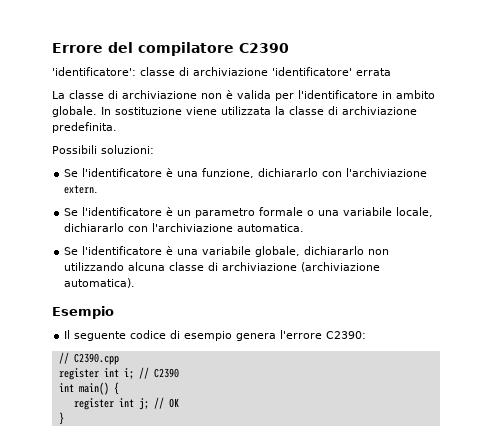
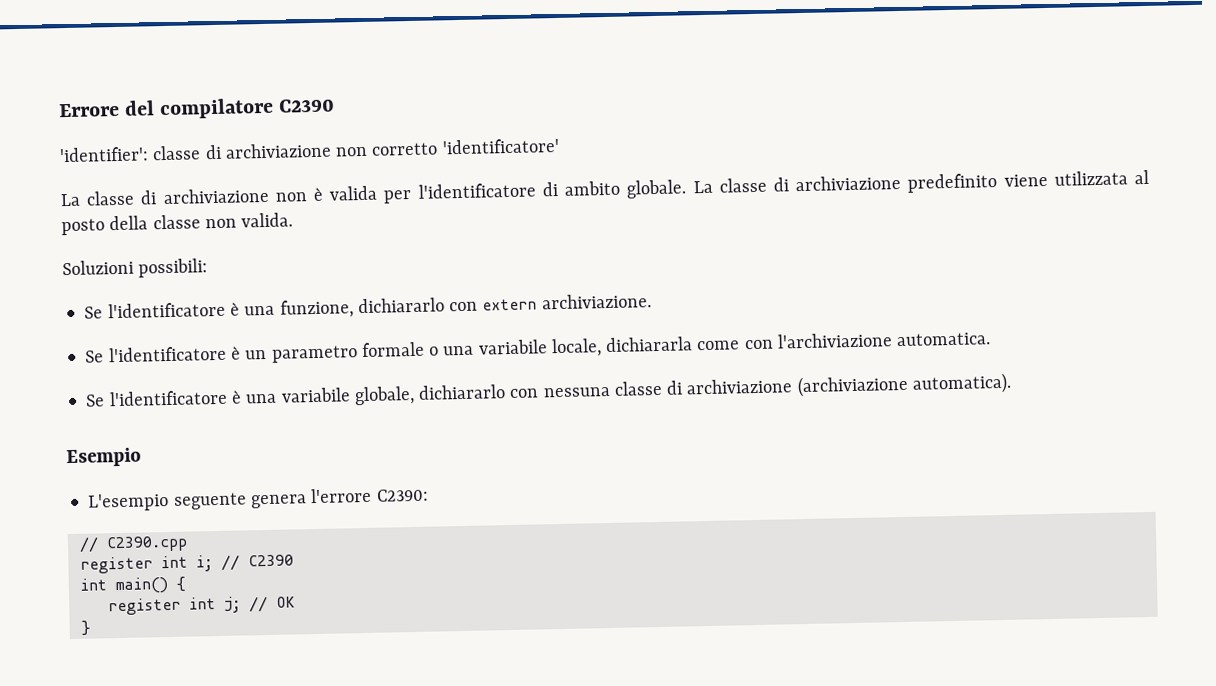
- 'identificatore': classe di archiviazione 'identificatore' errata
+ 'identifier': classe di archiviazione non corretto 'identificatore'
- La classe di archiviazione non è valida per l'identificatore in ambito globale.
+ La classe di archiviazione non è valida per l'identificatore di ambito globale.
- In sostituzione viene utilizzata la classe di archiviazione predefinita.
- Possibili soluzioni:
+ La classe di archiviazione predefinito viene utilizzata al posto della classe non valida.
+ Soluzioni possibili:
- Se l'identificatore è una funzione, dichiararlo con l'archiviazione extern.
+ Se l'identificatore è una funzione, dichiararlo con extern archiviazione.
- Se l'identificatore è un parametro formale o una variabile locale, dichiararlo con l'archiviazione automatica.
+ Se l'identificatore è un parametro formale o una variabile locale, dichiararla come con l'archiviazione automatica.
- Se l'identificatore è una variabile globale, dichiararlo non utilizzando alcuna classe di archiviazione (archiviazione automatica).
+ Se l'identificatore è una variabile globale, dichiararlo con nessuna classe di archiviazione (archiviazione automatica).
- Il seguente codice di esempio genera l'errore C2390:
+ L'esempio seguente genera l'errore C2390:

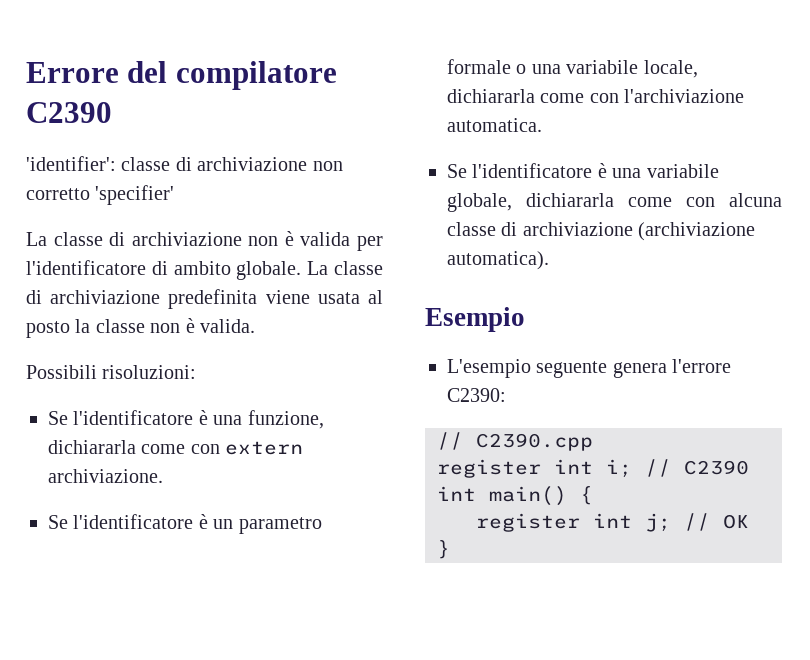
- 'identifier': classe di archiviazione non corretto 'identificatore'
+ 'identifier': classe di archiviazione non corretto 'specifier'
- La classe di archiviazione predefinito viene utilizzata al posto della classe non valida.
+ La classe di archiviazione predefinita viene usata al posto la classe non è valida.
- Soluzioni possibili:
+ Possibili risoluzioni:
- Se l'identificatore è una funzione, dichiararlo con extern archiviazione.
+ Se l'identificatore è una funzione, dichiararla come con extern archiviazione.
- Se l'identificatore è una variabile globale, dichiararlo con nessuna classe di archiviazione (archiviazione automatica).
+ Se l'identificatore è una variabile globale, dichiararla come con alcuna classe di archiviazione (archiviazione automatica).

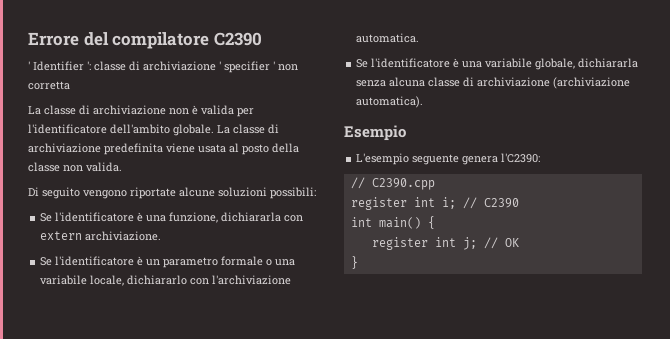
- 'identifier': classe di archiviazione non corretto 'specifier'
+ ' Identifier ': classe di archiviazione ' specifier ' non corretta
- La classe di archiviazione non è valida per l'identificatore di ambito globale.
+ La classe di archiviazione non è valida per l'identificatore dell'ambito globale.
- La classe di archiviazione predefinita viene usata al posto la classe non è valida.
+ La classe di archiviazione predefinita viene usata al posto della classe non valida.
- Possibili risoluzioni:
+ Di seguito vengono riportate alcune soluzioni possibili:
- Se l'identificatore è una funzione, dichiararla come con extern archiviazione.
+ Se l'identificatore è una funzione, dichiararla con extern archiviazione.
- Se l'identificatore è un parametro formale o una variabile locale, dichiararla come con l'archiviazione automatica.
+ Se l'identificatore è un parametro formale o una variabile locale, dichiararlo con l'archiviazione automatica.
- Se l'identificatore è una variabile globale, dichiararla come con alcuna classe di archiviazione (archiviazione automatica).
+ Se l'identificatore è una variabile globale, dichiararla senza alcuna classe di archiviazione (archiviazione automatica).
- L'esempio seguente genera l'errore C2390:
+ L'esempio seguente genera l'C2390:

